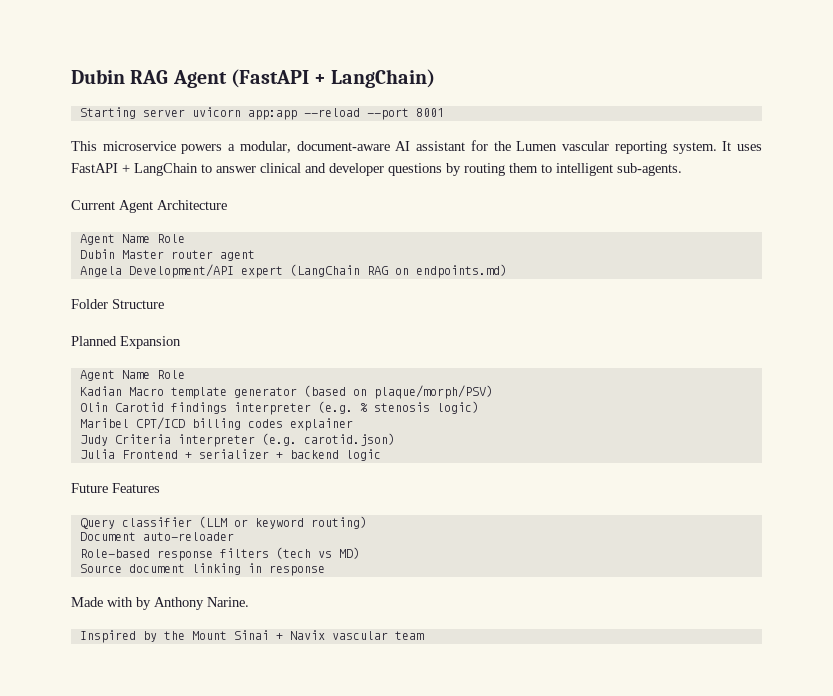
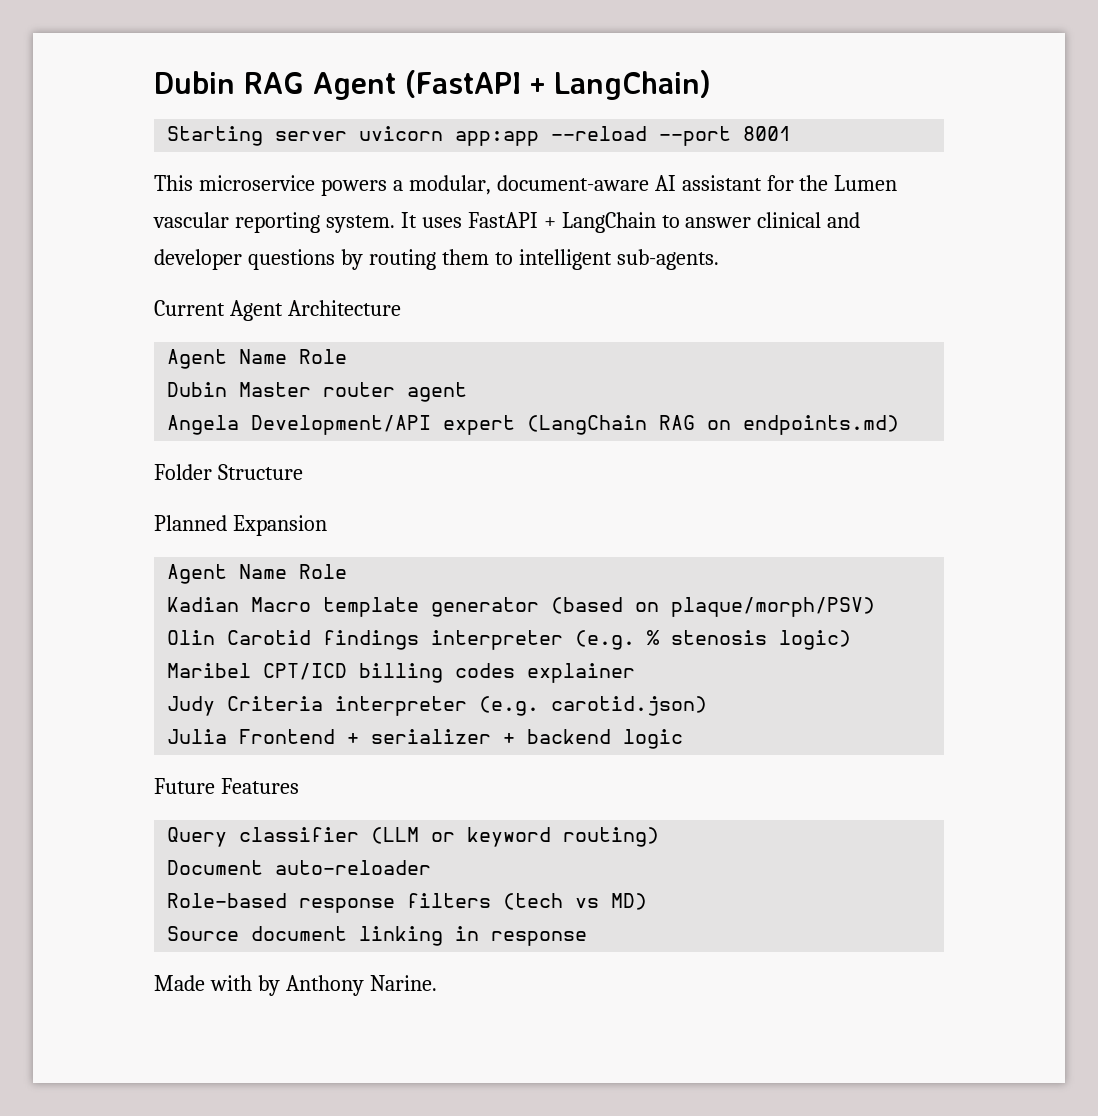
- Inspired by the Mount Sinai + Navix vascular team

